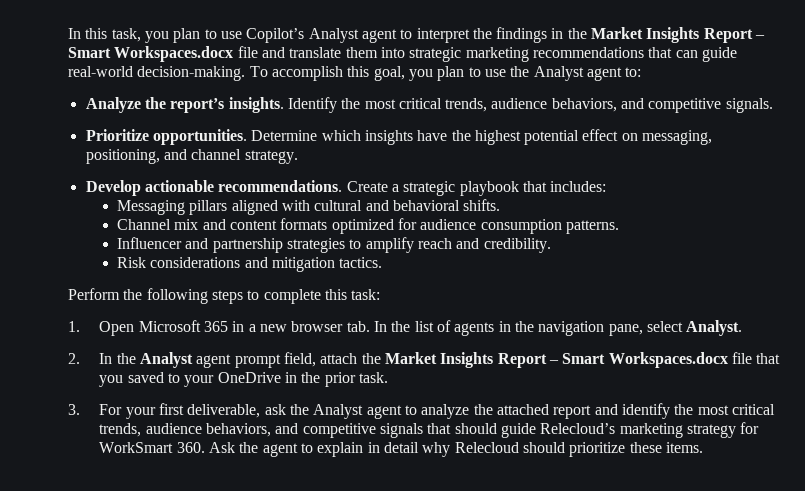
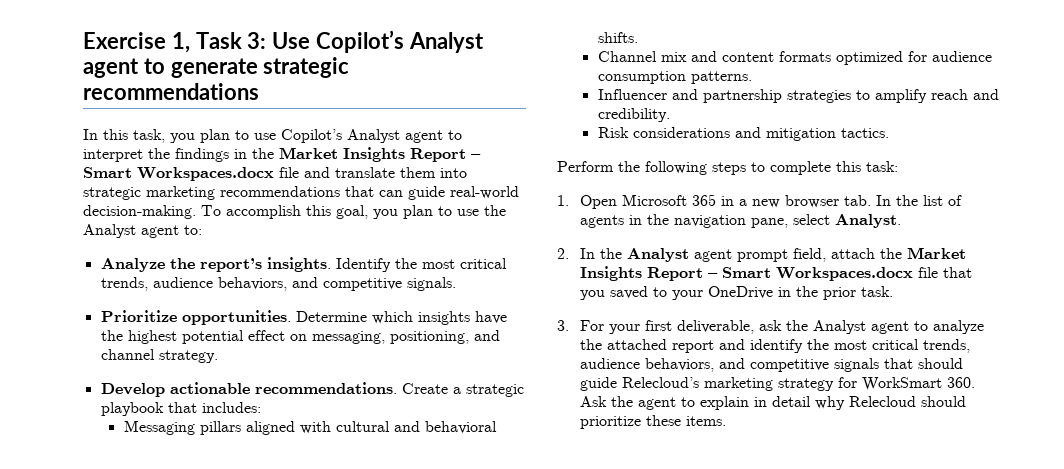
+ Exercise 1, Task 3: Use Copilot’s Analyst agent to generate strategic recommendations

